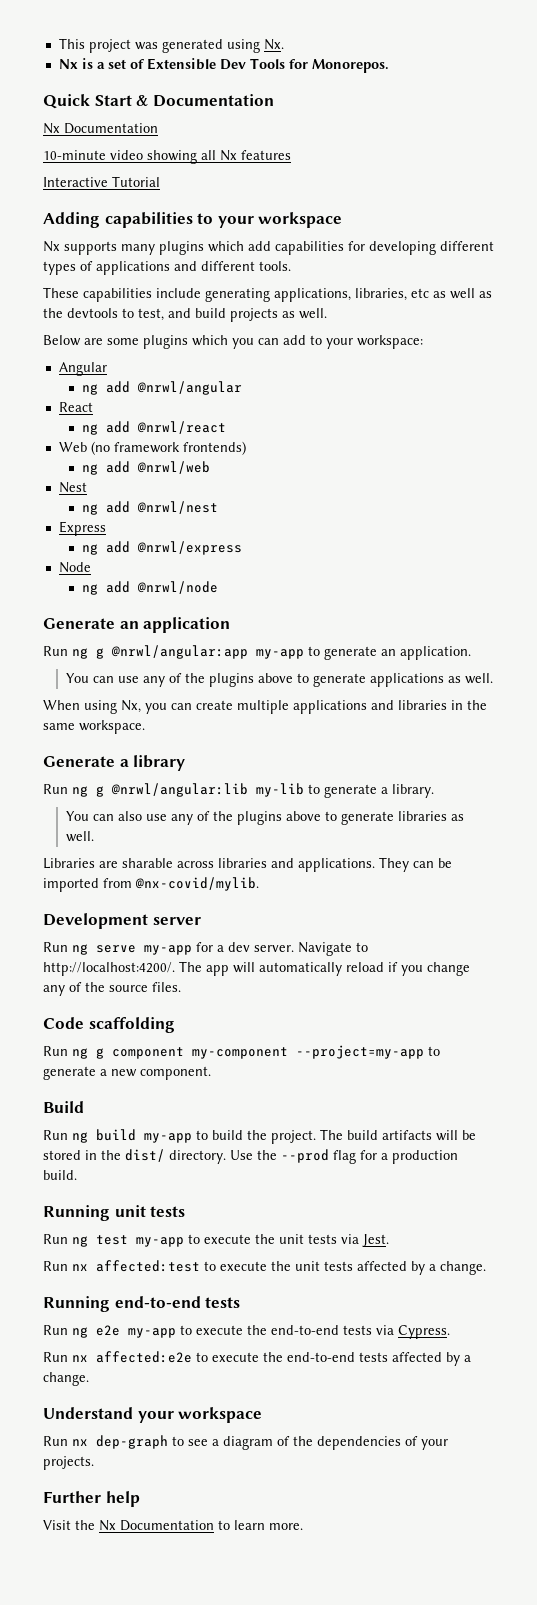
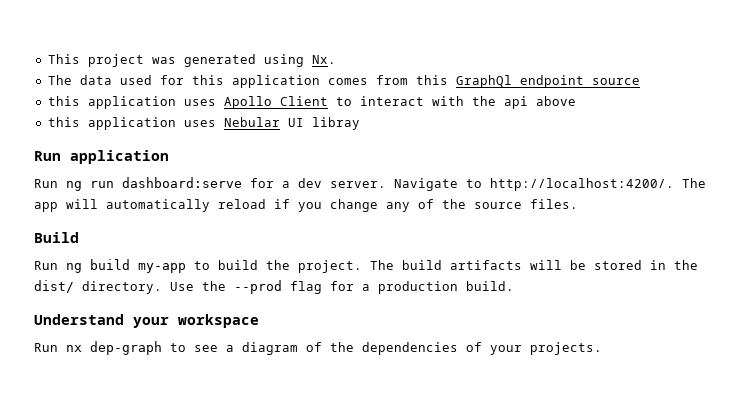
- Nx is a set of Extensible Dev Tools for Monorepos.
- Quick Start & Documentation
- Nx Documentation
- 10-minute video showing all Nx features
- Interactive Tutorial
- Adding capabilities to your workspace
- Nx supports many plugins which add capabilities for developing different types of applications and different tools.
- These capabilities include generating applications, libraries, etc as well as the devtools to test, and build projects as well.
- Below are some plugins which you can add to your workspace:
- Angular
- ng add @nrwl/angular
- React
- ng add @nrwl/react
- Web (no framework frontends)
- ng add @nrwl/web
- Nest
- ng add @nrwl/nest
- Express
- ng add @nrwl/express
- Node
- ng add @nrwl/node
- Generate an application
- Run ng g @nrwl/angular:app my-app to generate an application.
- You can use any of the plugins above to generate applications as well.
- When using Nx, you can create multiple applications and libraries in the same workspace.
- Generate a library
- Run ng g @nrwl/angular:lib my-lib to generate a library.
- You can also use any of the plugins above to generate libraries as well.
- Libraries are sharable across libraries and applications. They can be imported from @nx-covid/mylib.
- Development server
- Run ng serve my-app for a dev server.
+ The data used for this application comes from this GraphQl endpoint source
+ this application uses Apollo Client to interact with the api above
+ this application uses Nebular UI libray
+ Run application
+ Run ng run dashboard:serve for a dev server.
- Code scaffolding
- Run ng g component my-component --project=my-app to generate a new component.
- Running unit tests
- Run ng test my-app to execute the unit tests via Jest.
- Run nx affected:test to execute the unit tests affected by a change.
- Running end-to-end tests
- Run ng e2e my-app to execute the end-to-end tests via Cypress.
- Run nx affected:e2e to execute the end-to-end tests affected by a change.
- Further help
- Visit the Nx Documentation to learn more.

